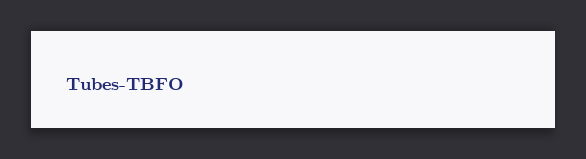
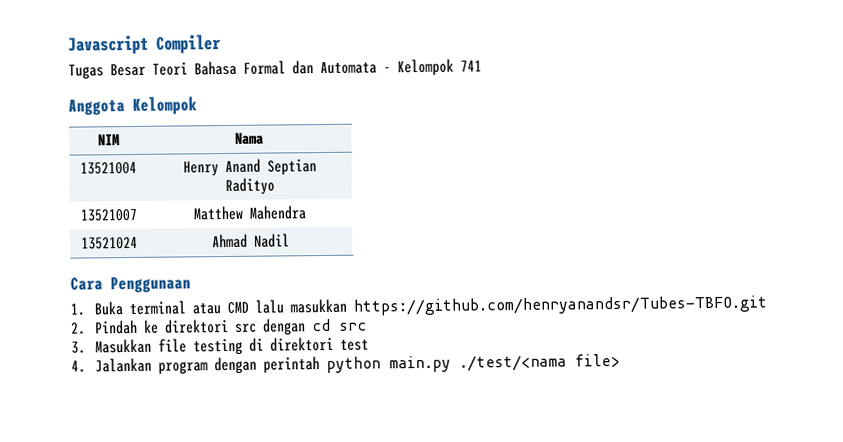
- Tubes-TBFO
+ Javascript Compiler
+ Tugas Besar Teori Bahasa Formal dan Automata - Kelompok 741
+ Anggota Kelompok
+ NIM | Nama
+ 13521004 | Henry Anand Septian Radityo
+ 13521007 | Matthew Mahendra
+ 13521024 | Ahmad Nadil
+ Cara Penggunaan
+ 1. Buka terminal atau CMD lalu masukkan https://github.com/henryanandsr/Tubes-TBFO.git
+ 2. Pindah ke direktori src dengan cd src
+ 3. Masukkan file testing di direktori test
+ 4. Jalankan program dengan perintah python main.py ./test/<nama file>

